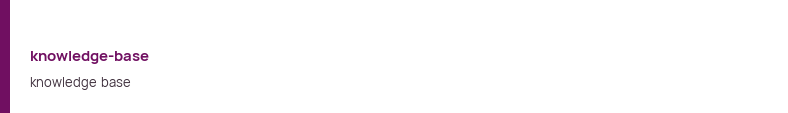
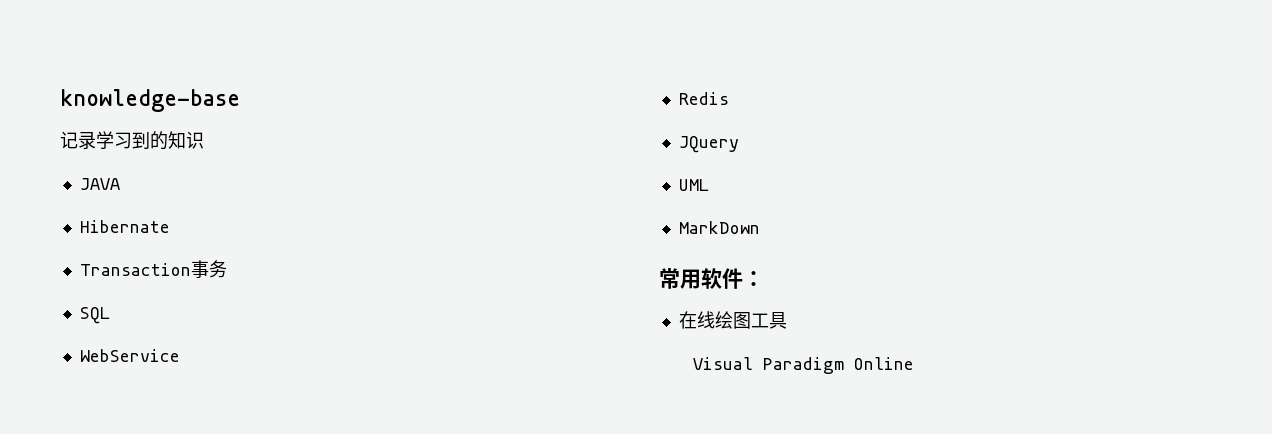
- knowledge base
+ 记录学习到的知识
+ JAVA
+ Hibernate
+ Transaction事务
+ SQL
+ WebService
+ Redis
+ JQuery
+ UML
+ MarkDown
+ 常用软件：
+ 在线绘图工具
+ Visual Paradigm Online

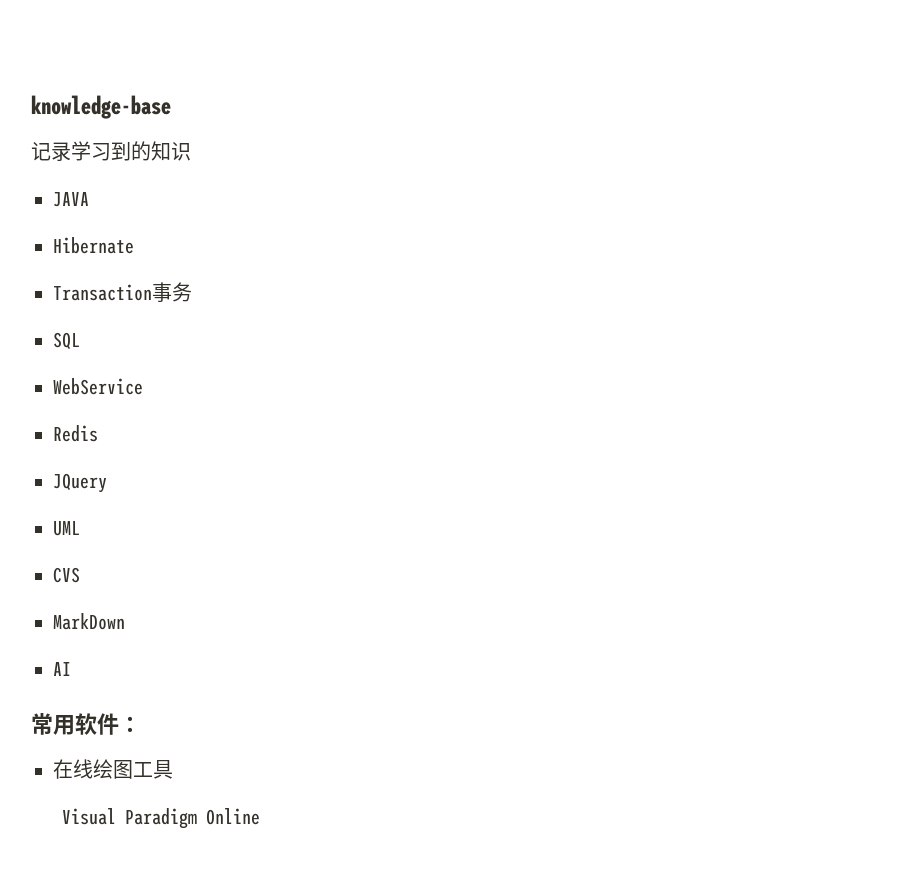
+ CVS
+ AI

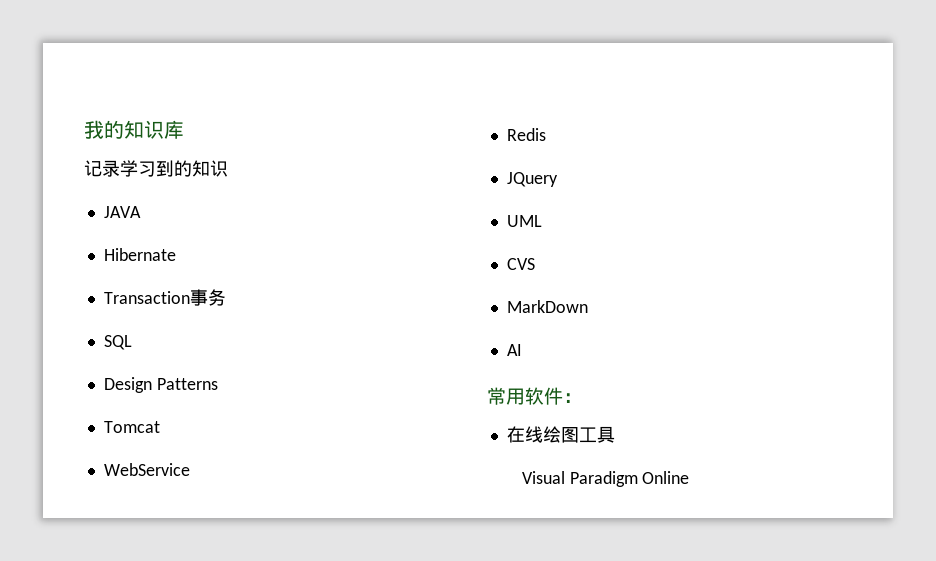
- knowledge-base
+ 我的知识库
+ Design Patterns
+ Tomcat

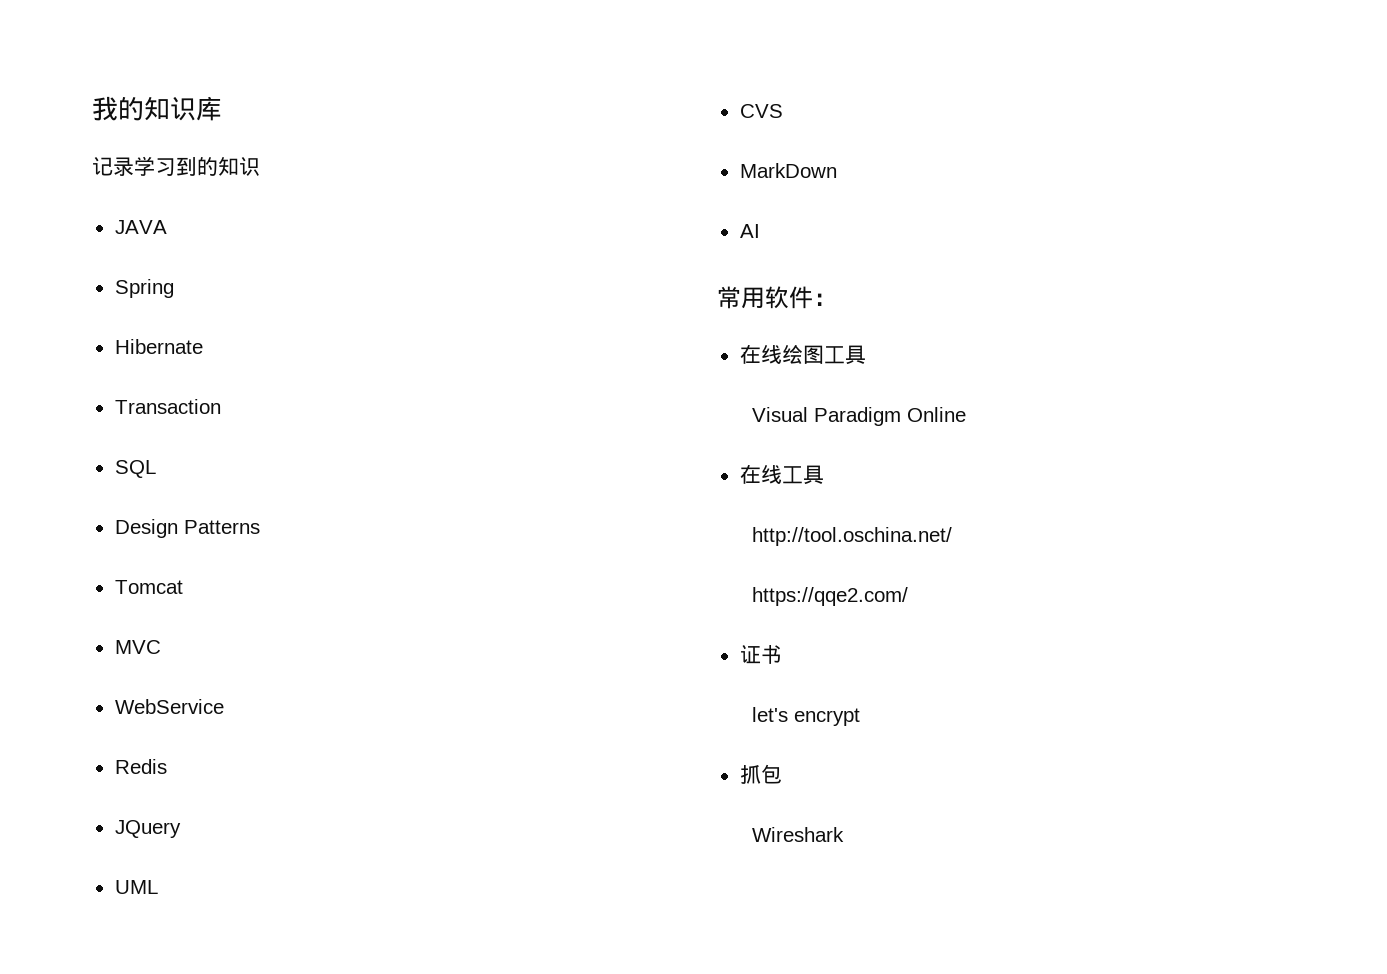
+ Spring
- Transaction事务
+ Transaction
+ MVC
+ 在线工具
+ http://tool.oschina.net/
+ https://qqe2.com/
+ 证书
+ let's encrypt
+ 抓包
+ Wireshark

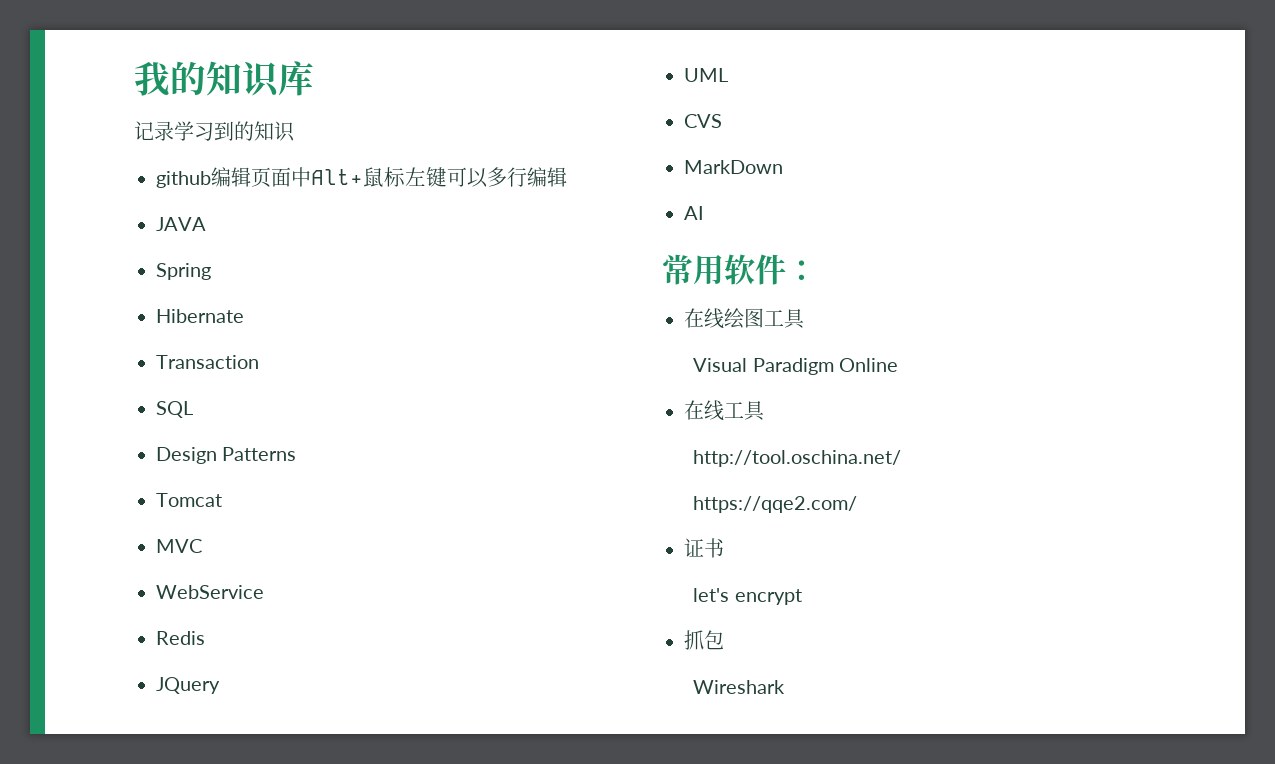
+ github编辑页面中Alt+鼠标左键可以多行编辑

